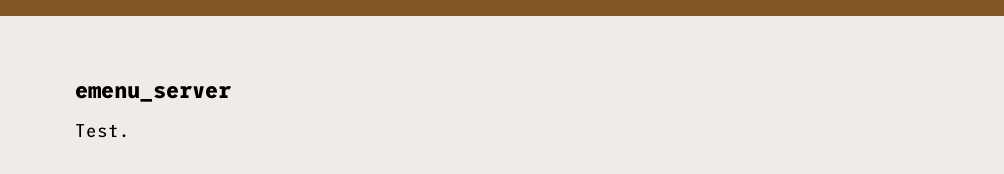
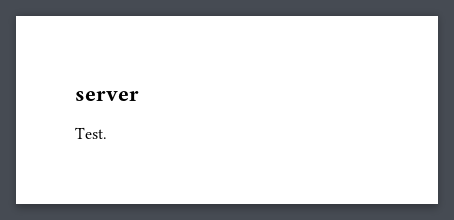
- emenu_server
+ server

